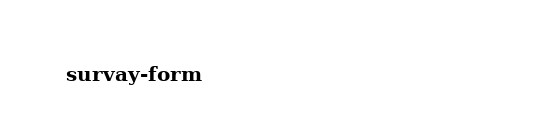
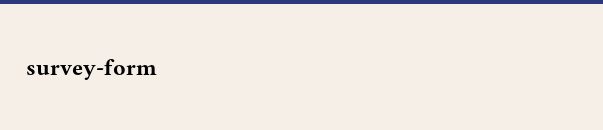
- survay-form
+ survey-form

